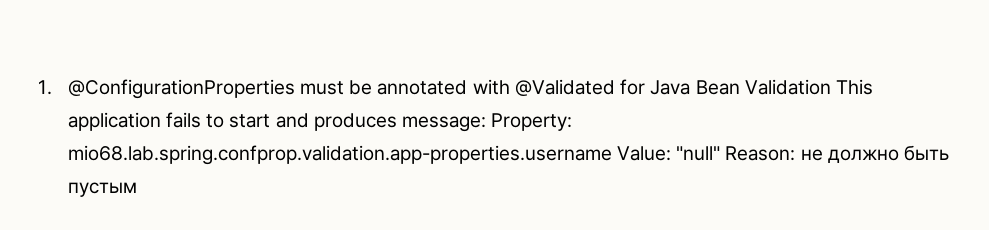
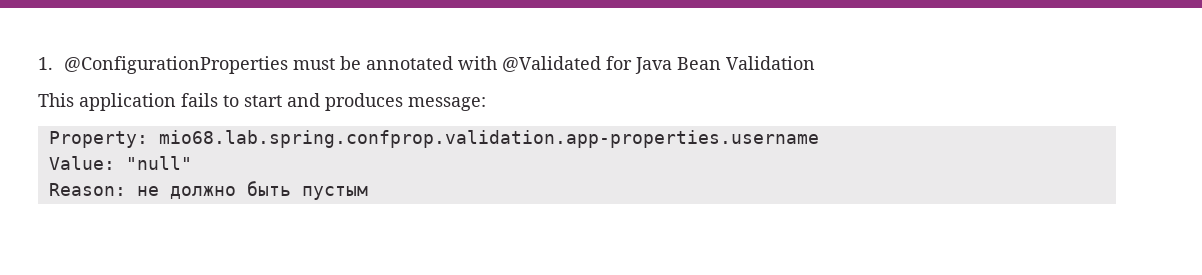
- 1. @ConfigurationProperties must be annotated with @Validated for Java Bean Validation This application fails to start and produces message: Property: mio68.lab.spring.confprop.validation.app-properties.username Value: "null" Reason: не должно быть пустым
+ 1. @ConfigurationProperties must be annotated with @Validated for Java Bean Validation
+ This application fails to start and produces message:
+ Property: mio68.lab.spring.confprop.validation.app-properties.username
+ Value: "null"
+ Reason: не должно быть пустым

